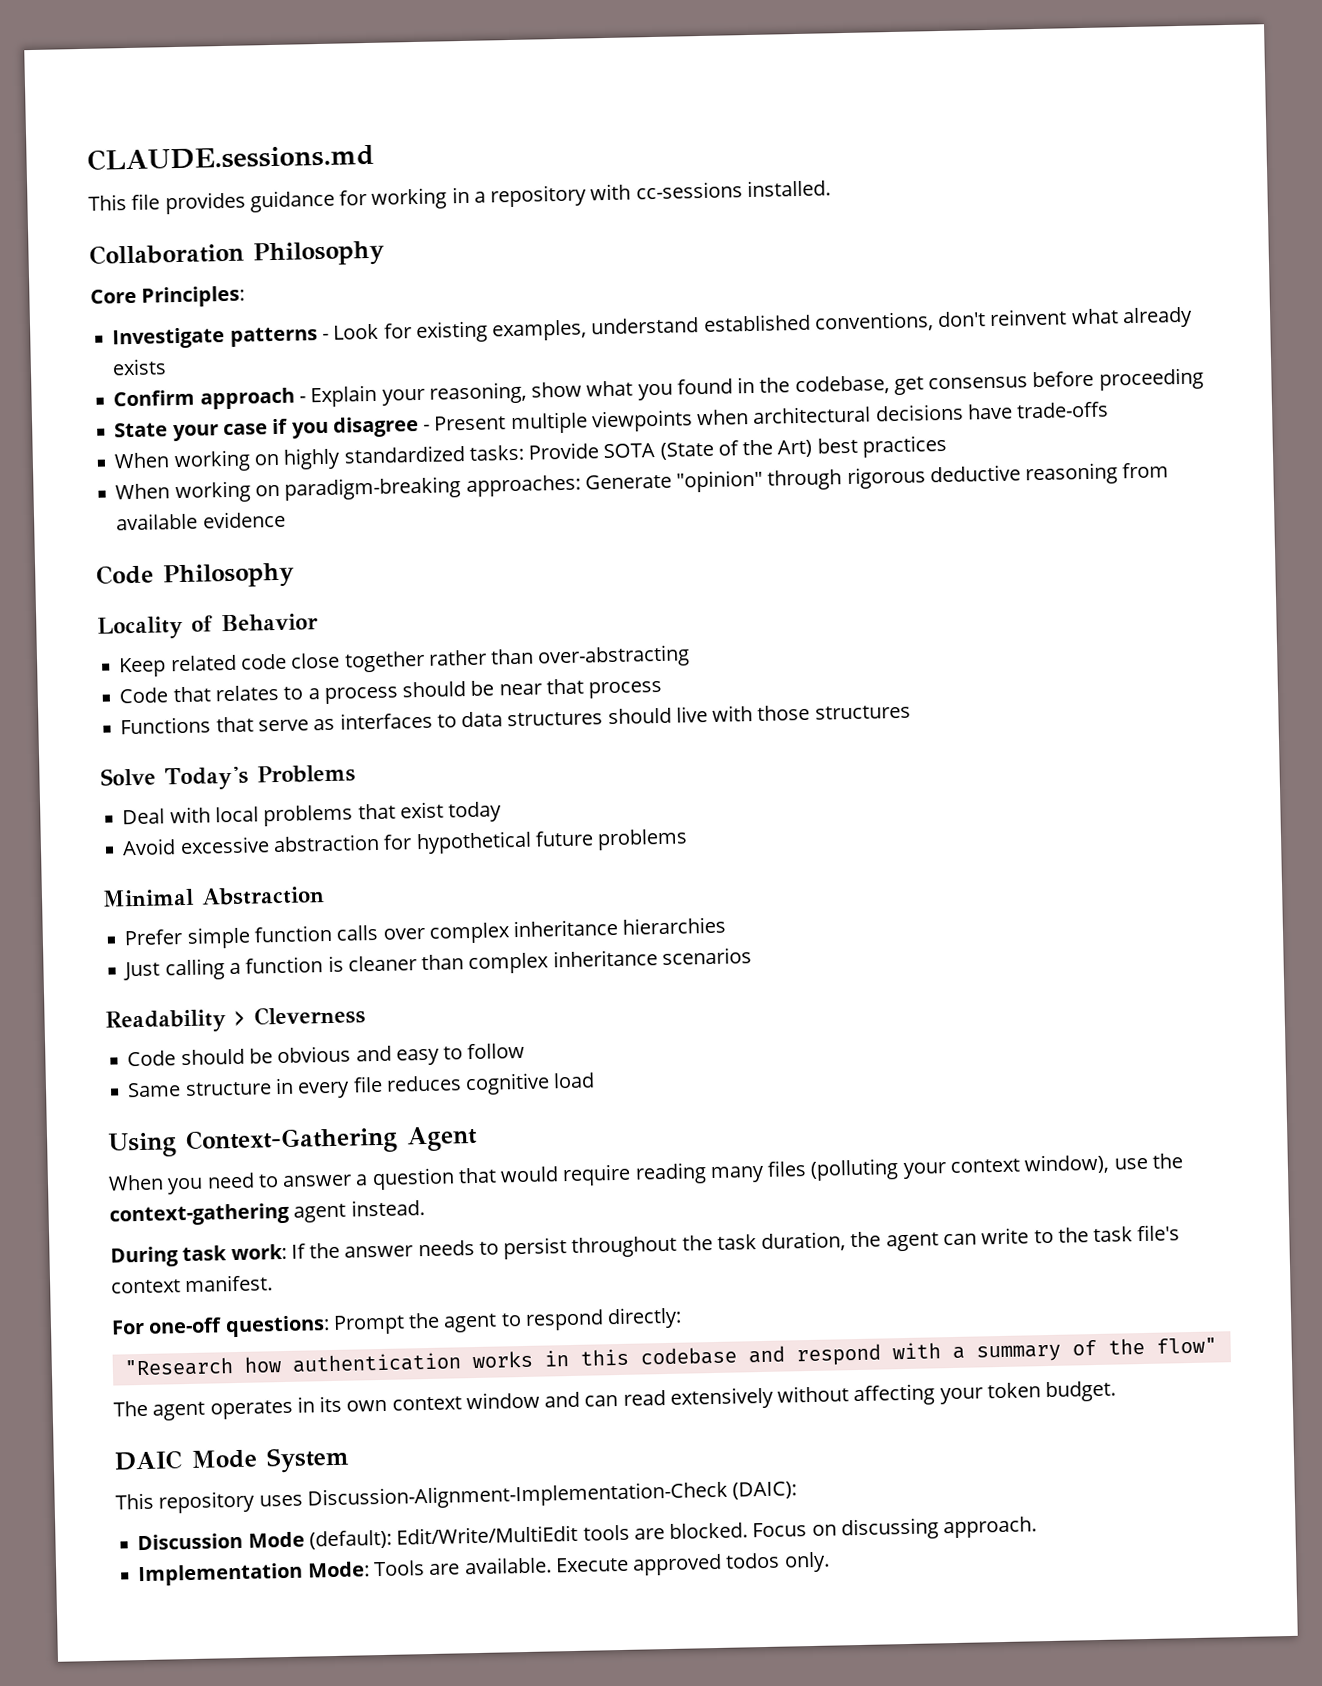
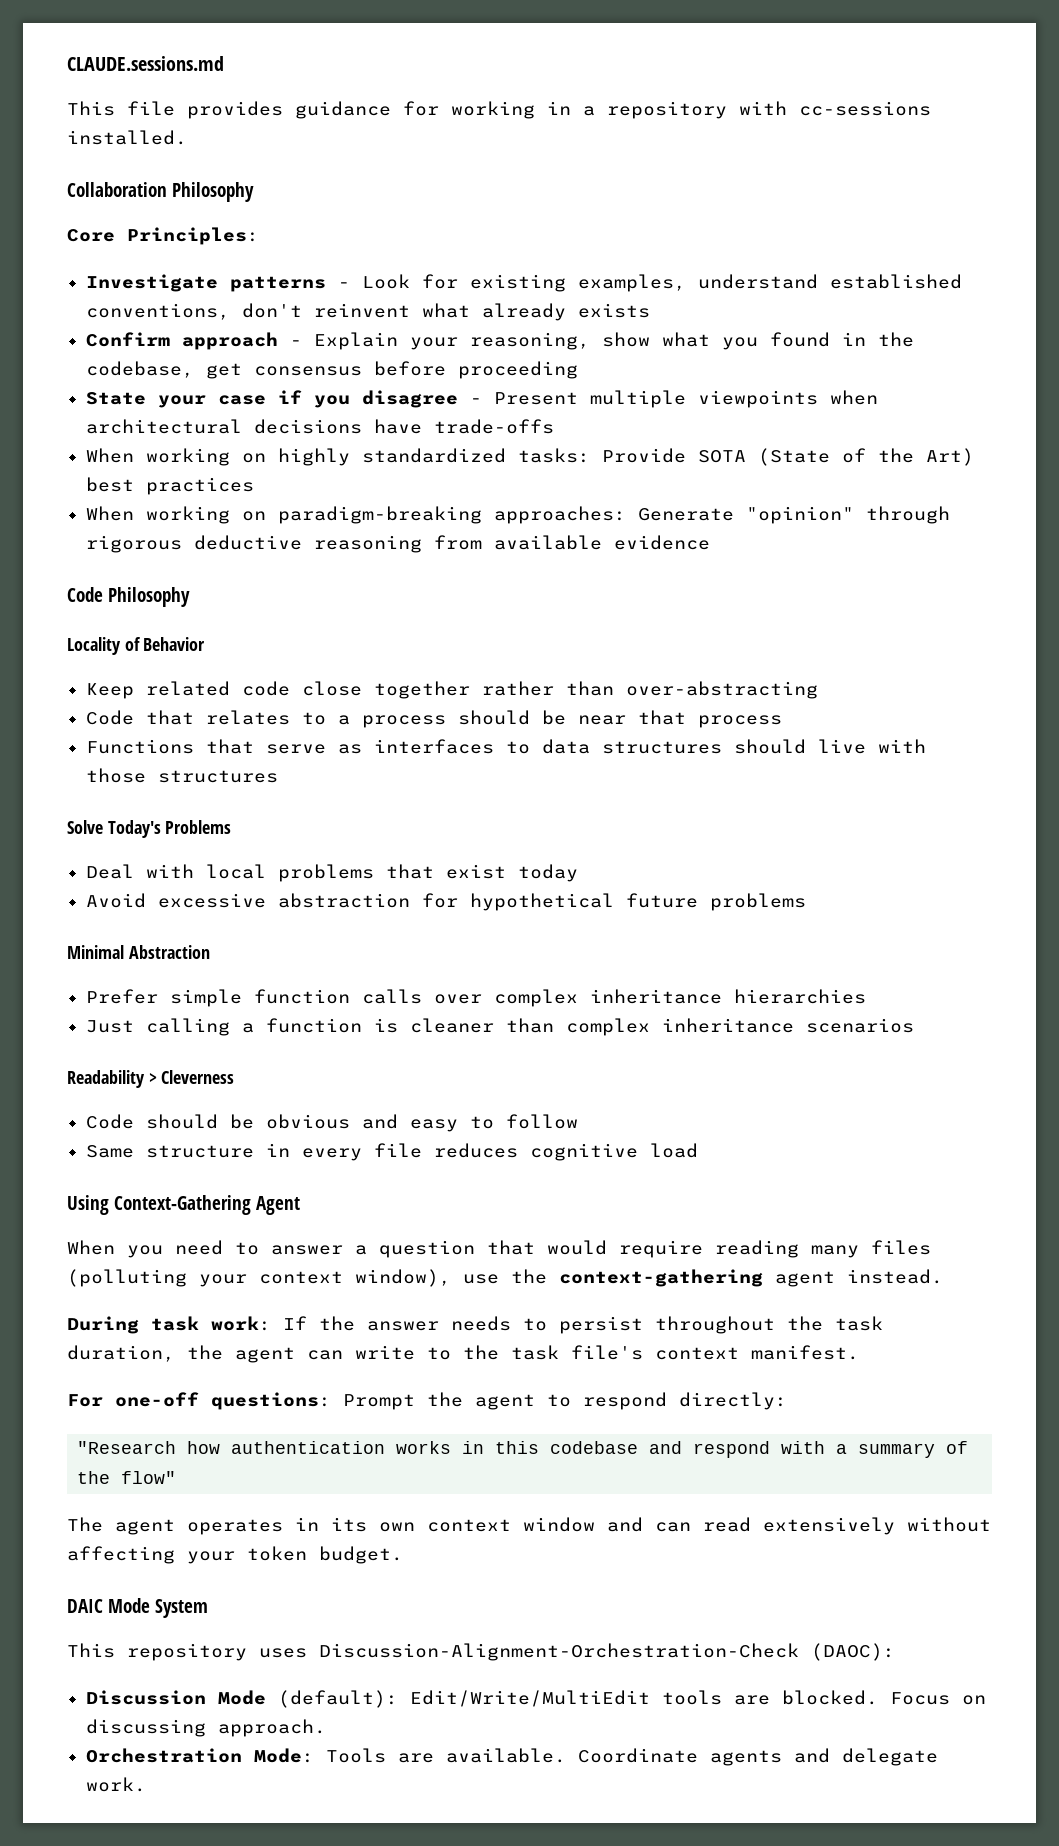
- This repository uses Discussion-Alignment-Implementation-Check (DAIC):
+ This repository uses Discussion-Alignment-Orchestration-Check (DAOC):
- Implementation Mode: Tools are available.
+ Orchestration Mode: Tools are available.
- Execute approved todos only.
+ Coordinate agents and delegate work.

